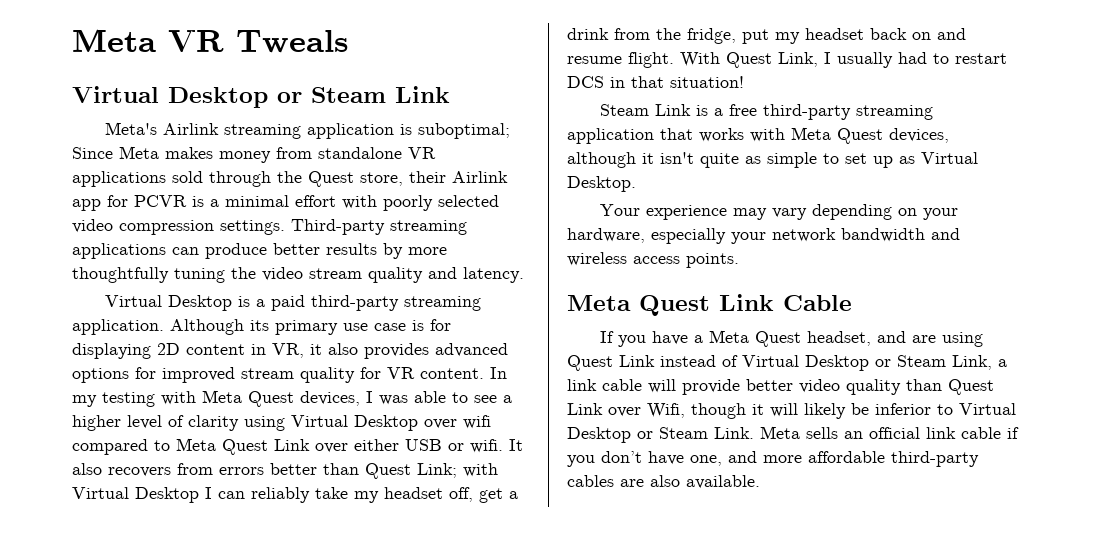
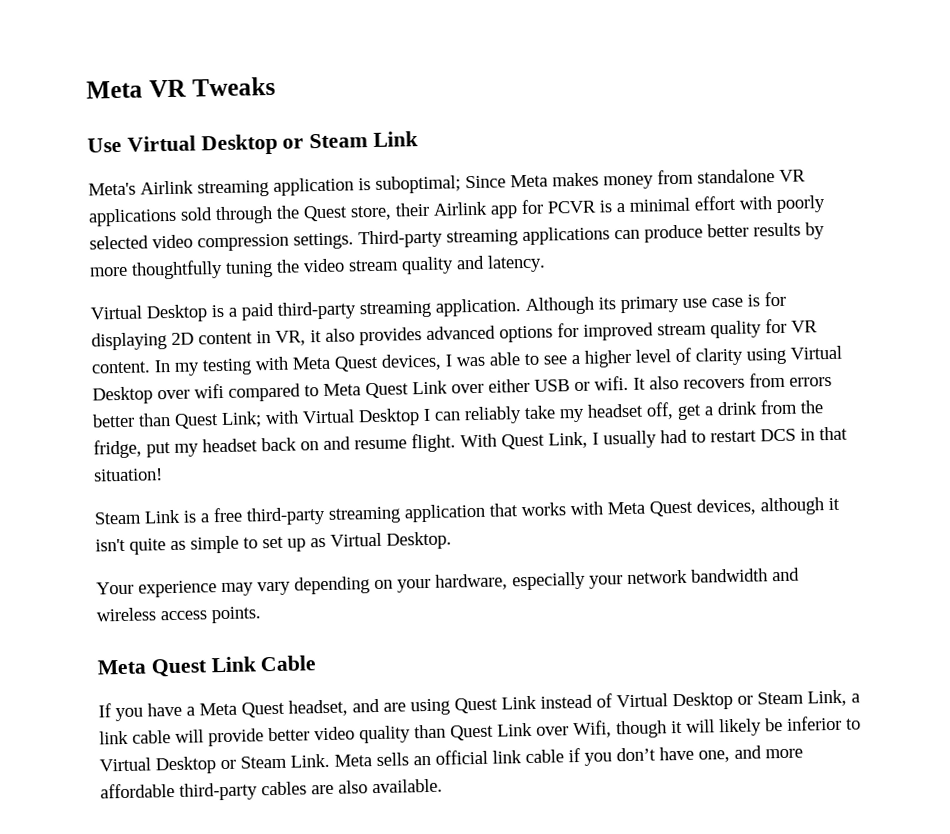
- Meta VR Tweals
- Virtual Desktop or Steam Link
+ Meta VR Tweaks
+ Use Virtual Desktop or Steam Link

